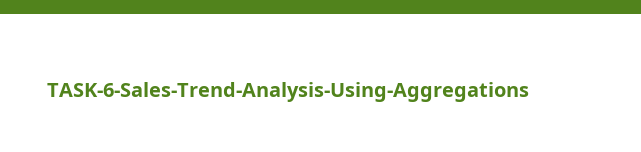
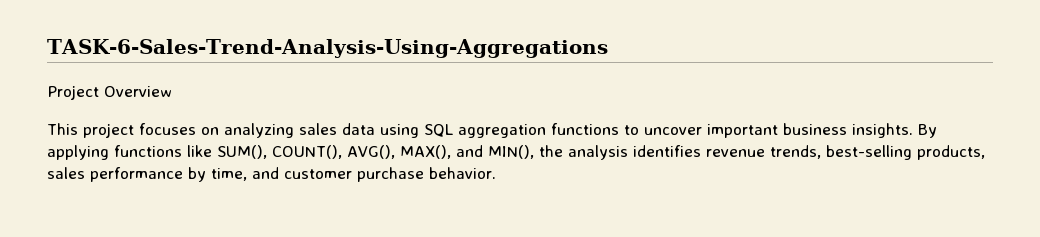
+ Project Overview
+ This project focuses on analyzing sales data using SQL aggregation functions to uncover important business insights. By applying functions like SUM(), COUNT(), AVG(), MAX(), and MIN(), the analysis identifies revenue trends, best-selling products, sales performance by time, and customer purchase behavior.

